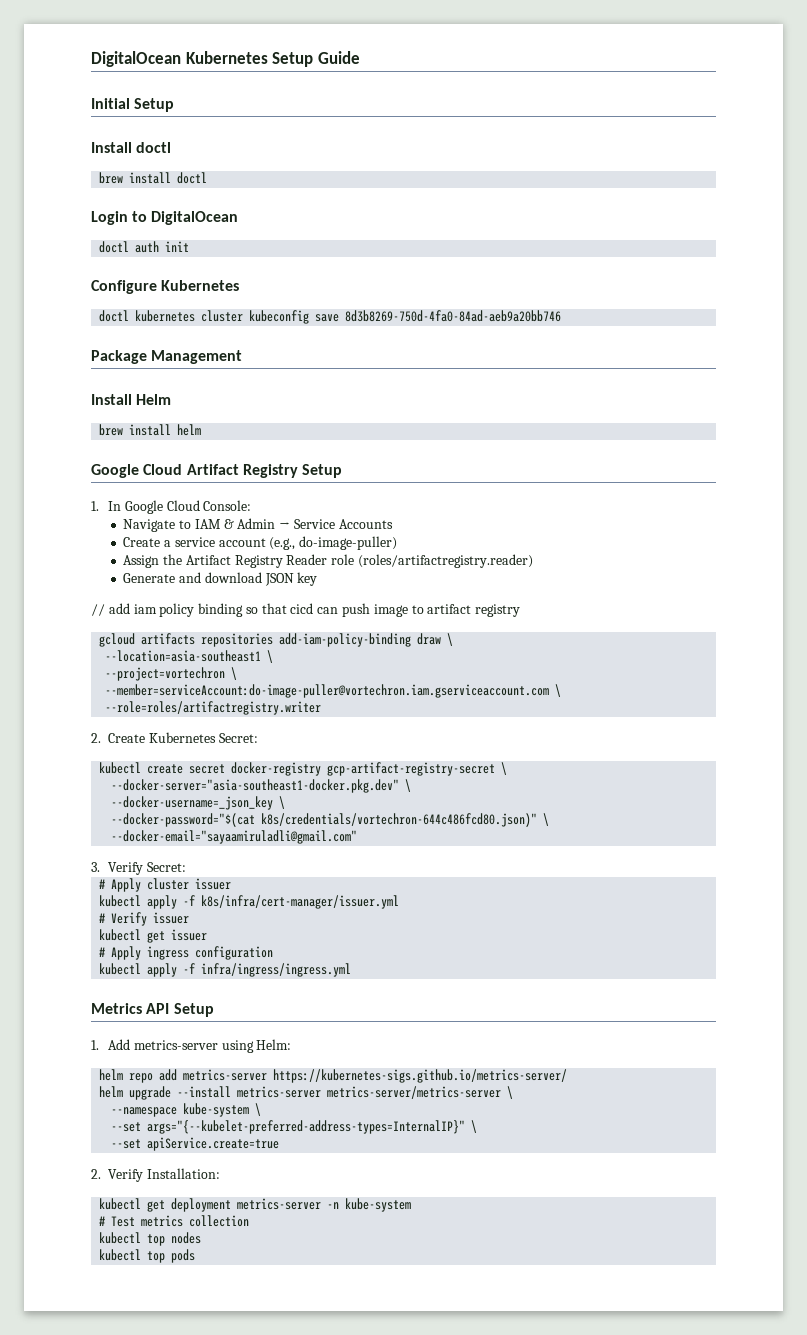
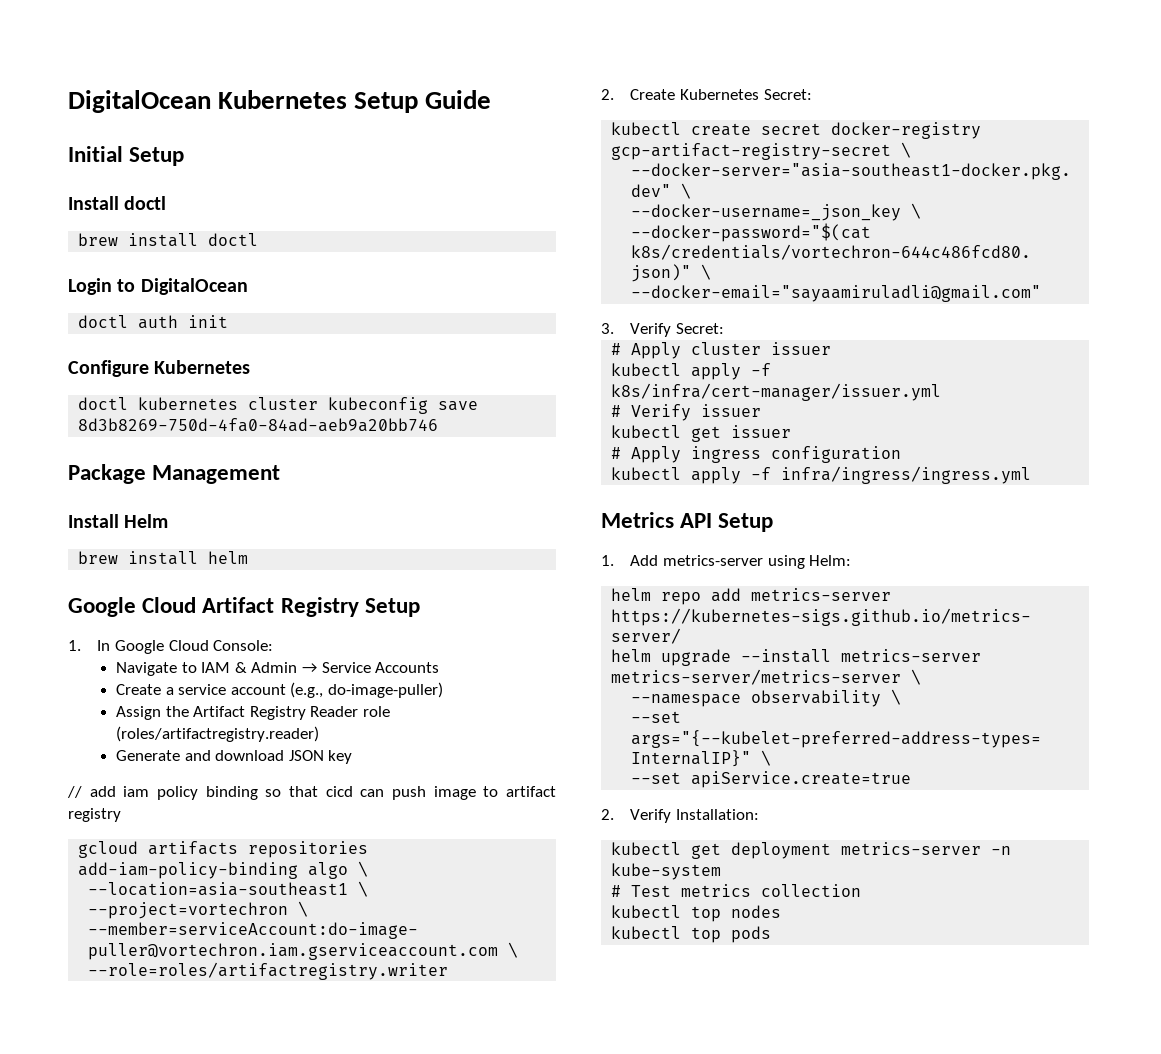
- gcloud artifacts repositories add-iam-policy-binding draw \
+ gcloud artifacts repositories add-iam-policy-binding algo \
- --namespace kube-system \
+ --namespace observability \

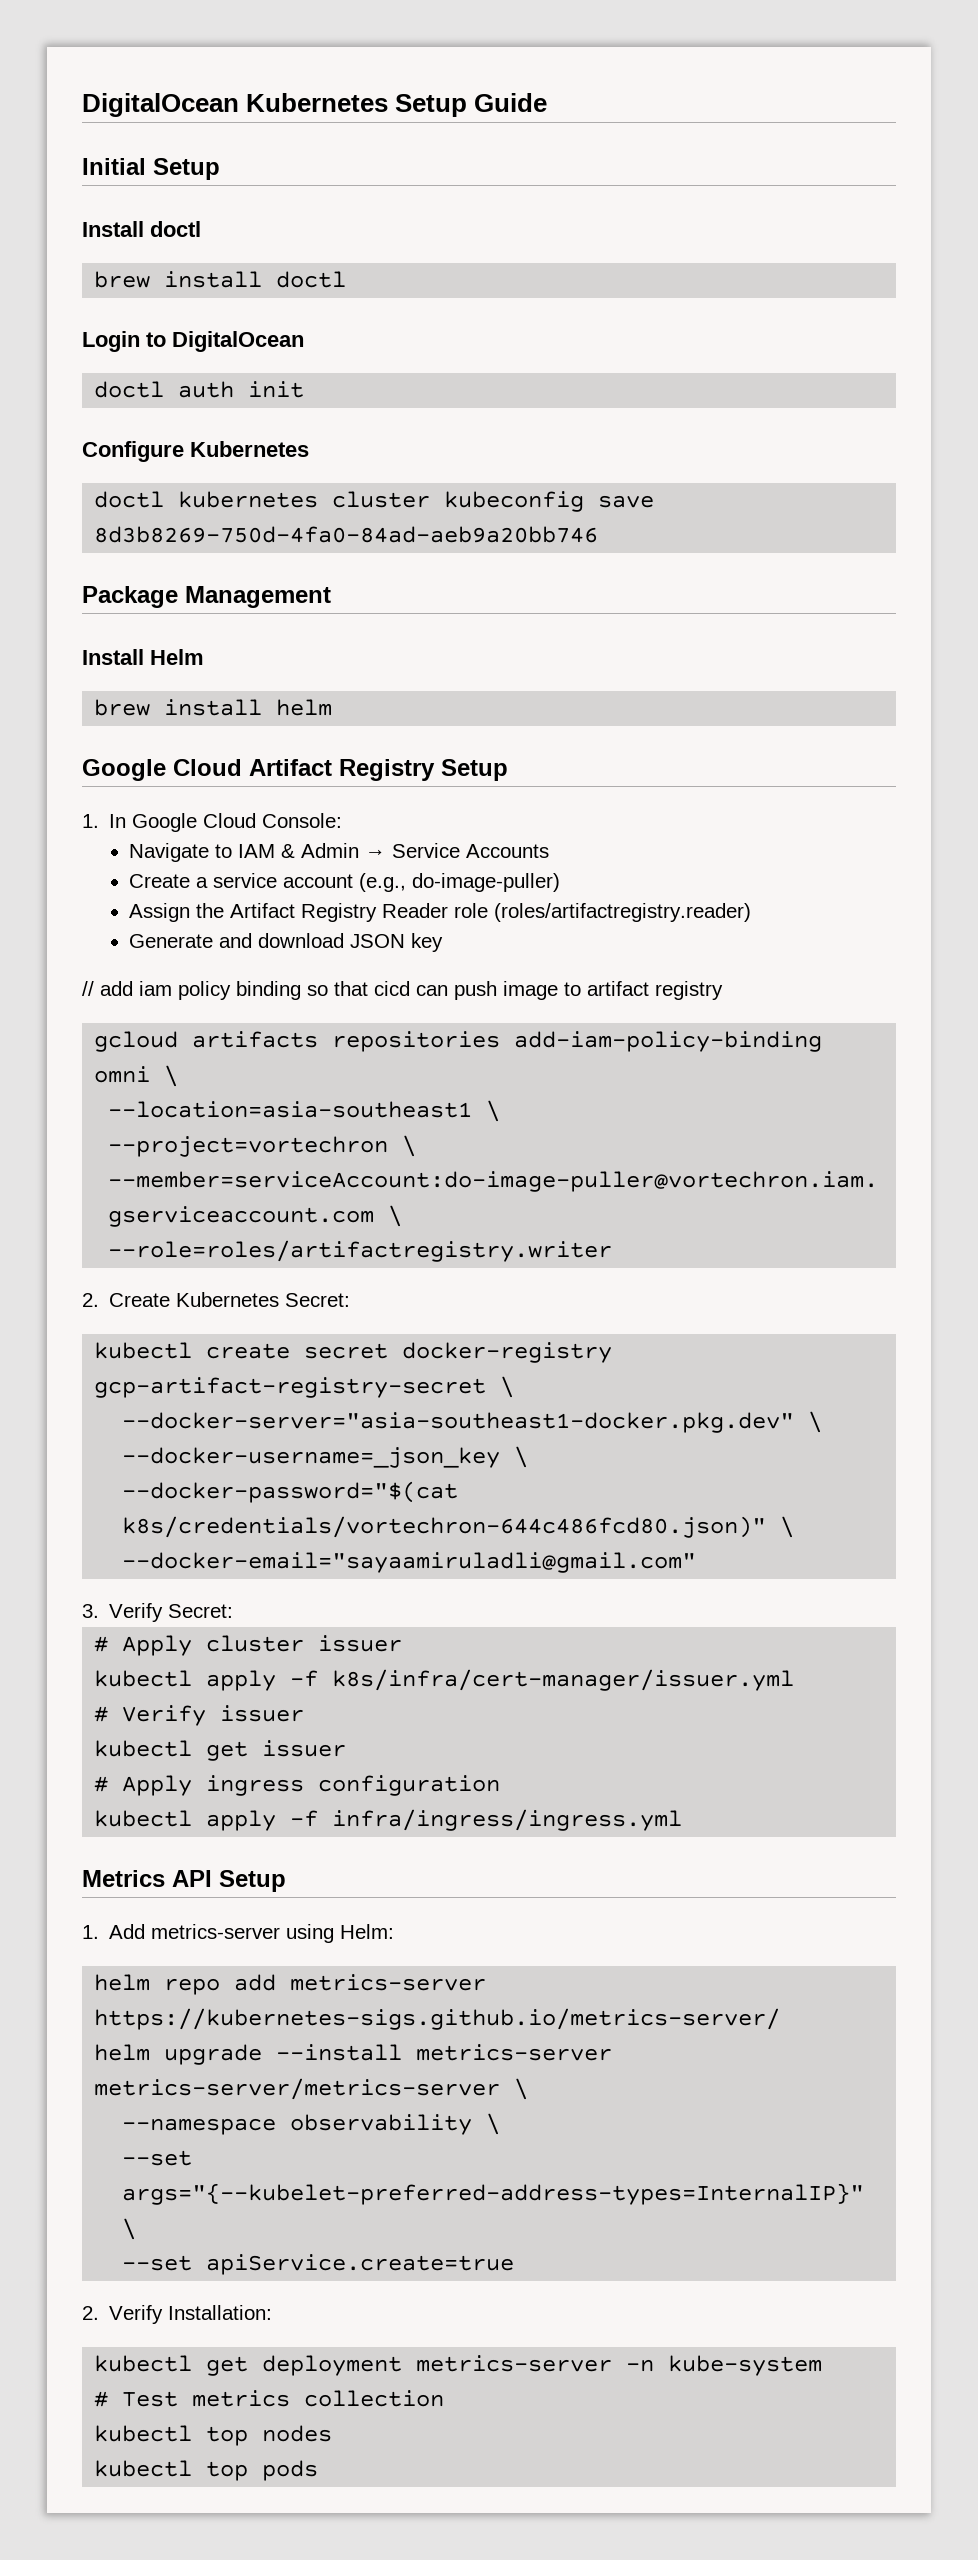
- gcloud artifacts repositories add-iam-policy-binding algo \
+ gcloud artifacts repositories add-iam-policy-binding omni \

